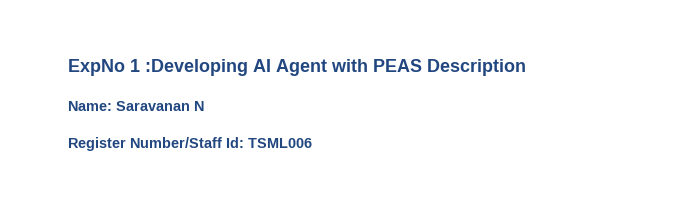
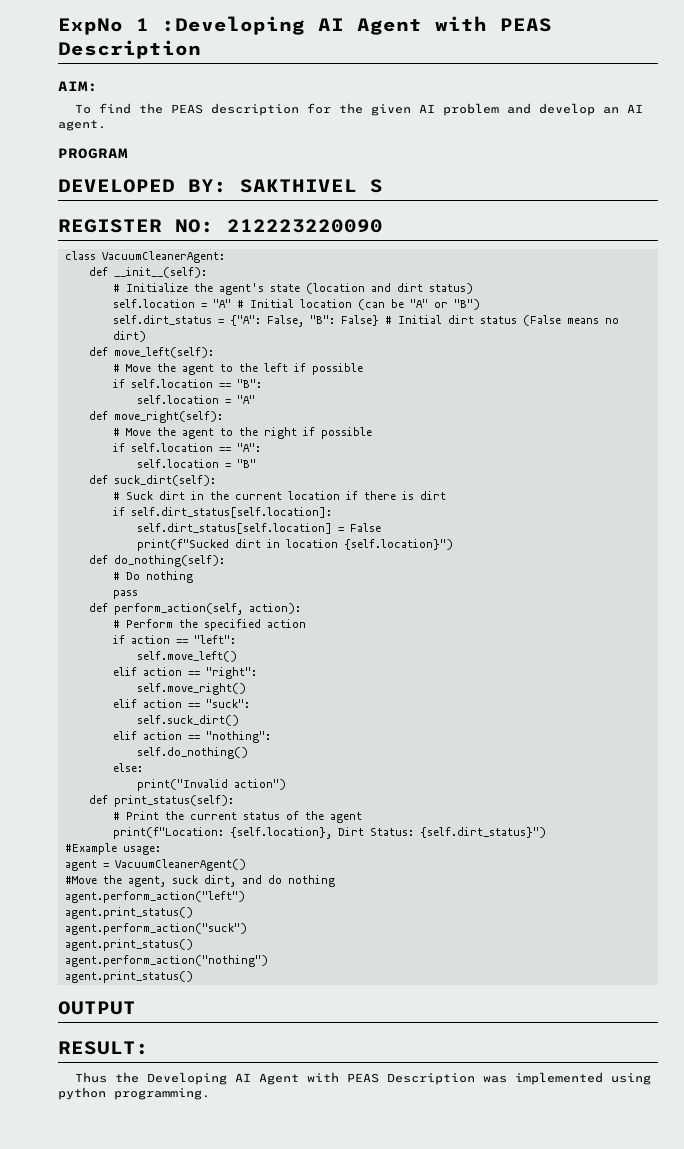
- Name: Saravanan N
- Register Number/Staff Id: TSML006
+ AIM:
+ To find the PEAS description for the given AI problem and develop an AI agent.
+ PROGRAM
+ DEVELOPED BY: SAKTHIVEL S
+ REGISTER NO: 212223220090
+ class VacuumCleanerAgent:
+ def __init__(self):
+ # Initialize the agent's state (location and dirt status)
+ self.location = "A" # Initial location (can be "A" or "B")
+ self.dirt_status = {"A": False, "B": False} # Initial dirt status (False means no dirt)
+ def move_left(self):
+ # Move the agent to the left if possible
+ if self.location == "B":
+ self.location = "A"
+ def move_right(self):
+ # Move the agent to the right if possible
+ if self.location == "A":
+ self.location = "B"
+ def suck_dirt(self):
+ # Suck dirt in the current location if there is dirt
+ if self.dirt_status[self.location]:
+ self.dirt_status[self.location] = False
+ print(f"Sucked dirt in location {self.location}")
+ def do_nothing(self):
+ # Do nothing
+ pass
+ def perform_action(self, action):
+ # Perform the specified action
+ if action == "left":
+ self.move_left()
+ elif action == "right":
+ self.move_right()
+ elif action == "suck":
+ self.suck_dirt()
+ elif action == "nothing":
+ self.do_nothing()
+ else:
+ print("Invalid action")
+ def print_status(self):
+ # Print the current status of the agent
+ print(f"Location: {self.location}, Dirt Status: {self.dirt_status}")
+ #Example usage:
+ agent = VacuumCleanerAgent()
+ #Move the agent, suck dirt, and do nothing
+ agent.perform_action("left")
+ agent.print_status()
+ agent.perform_action("suck")
+ agent.print_status()
+ agent.perform_action("nothing")
+ agent.print_status()
+ OUTPUT
+ RESULT:
+ Thus the Developing AI Agent with PEAS Description was implemented using python programming.

